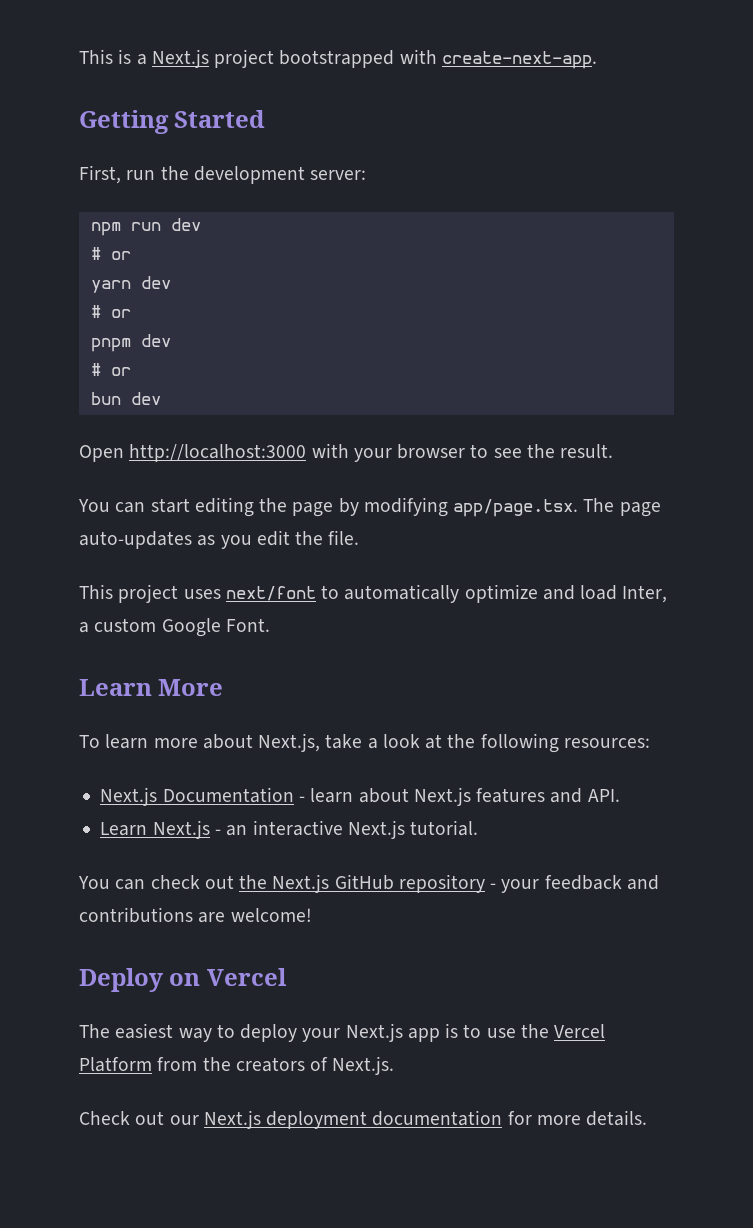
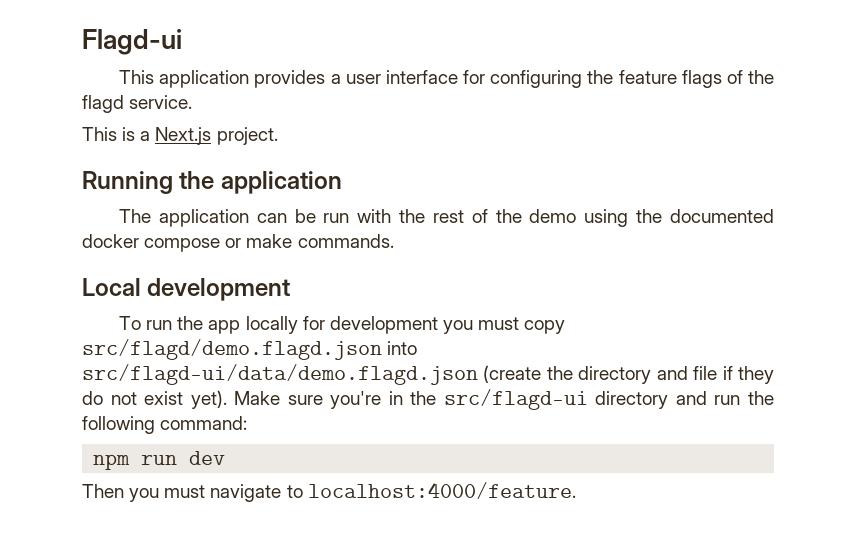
- This is a Next.js project bootstrapped with create-next-app.
- Getting Started
- First, run the development server:
+ Flagd-ui
+ This application provides a user interface for configuring the feature flags of the flagd service.
+ This is a Next.js project.
+ Running the application
+ The application can be run with the rest of the demo using the documented docker compose or make commands.
+ Local development
+ To run the app locally for development you must copy src/flagd/demo.flagd.json into src/flagd-ui/data/demo.flagd.json (create the directory and file if they do not exist yet). Make sure you're in the src/flagd-ui directory and run the following command:
  npm run dev
- # or
- yarn dev
- # or
- pnpm dev
- # or
- bun dev
- Open http://localhost:3000 with your browser to see the result.
- You can start editing the page by modifying app/page.tsx. The page auto-updates as you edit the file.
- This project uses next/font to automatically optimize and load Inter, a custom Google Font.
- Learn More
- To learn more about Next.js, take a look at the following resources:
- Next.js Documentation - learn about Next.js features and API.
- Learn Next.js - an interactive Next.js tutorial.
- You can check out the Next.js GitHub repository - your feedback and contributions are welcome!
- Deploy on Vercel
- The easiest way to deploy your Next.js app is to use the Vercel Platform from the creators of Next.js.
- Check out our Next.js deployment documentation for more details.
+ Then you must navigate to localhost:4000/feature.

